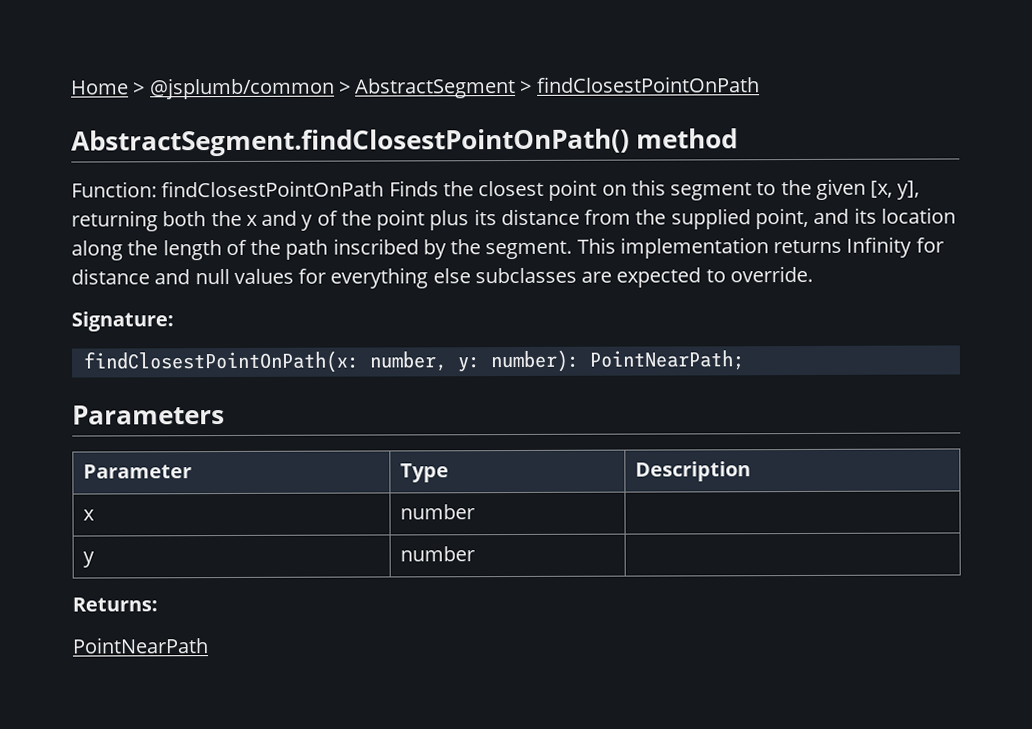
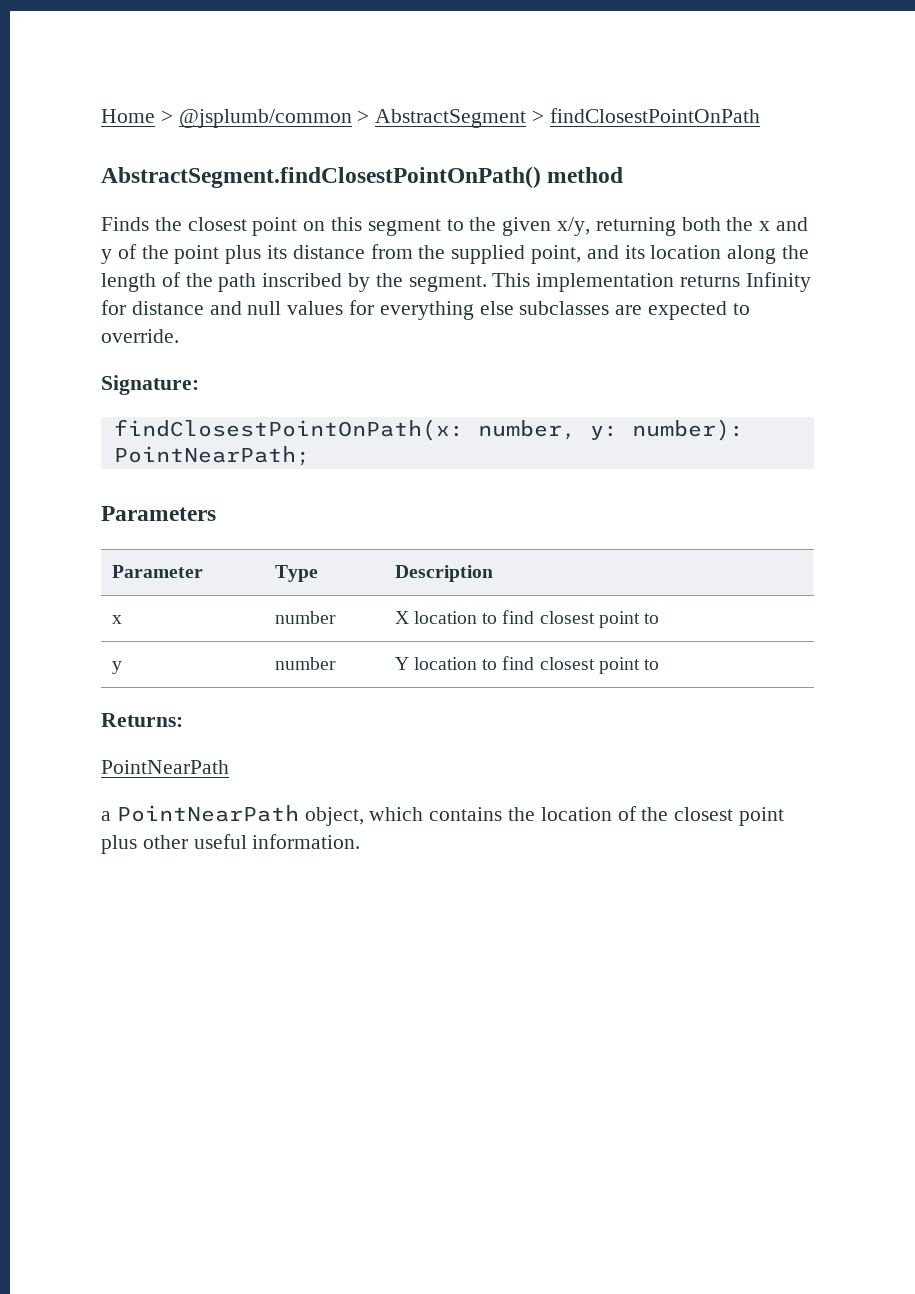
- Function: findClosestPointOnPath Finds the closest point on this segment to the given [x, y], returning both the x and y of the point plus its distance from the supplied point, and its location along the length of the path inscribed by the segment.
+ Finds the closest point on this segment to the given x/y, returning both the x and y of the point plus its distance from the supplied point, and its location along the length of the path inscribed by the segment.
- x | number |
- y | number |
+ x | number | X location to find closest point to
+ y | number | Y location to find closest point to
  Returns:
  PointNearPath
+ a PointNearPath object, which contains the location of the closest point plus other useful information.

